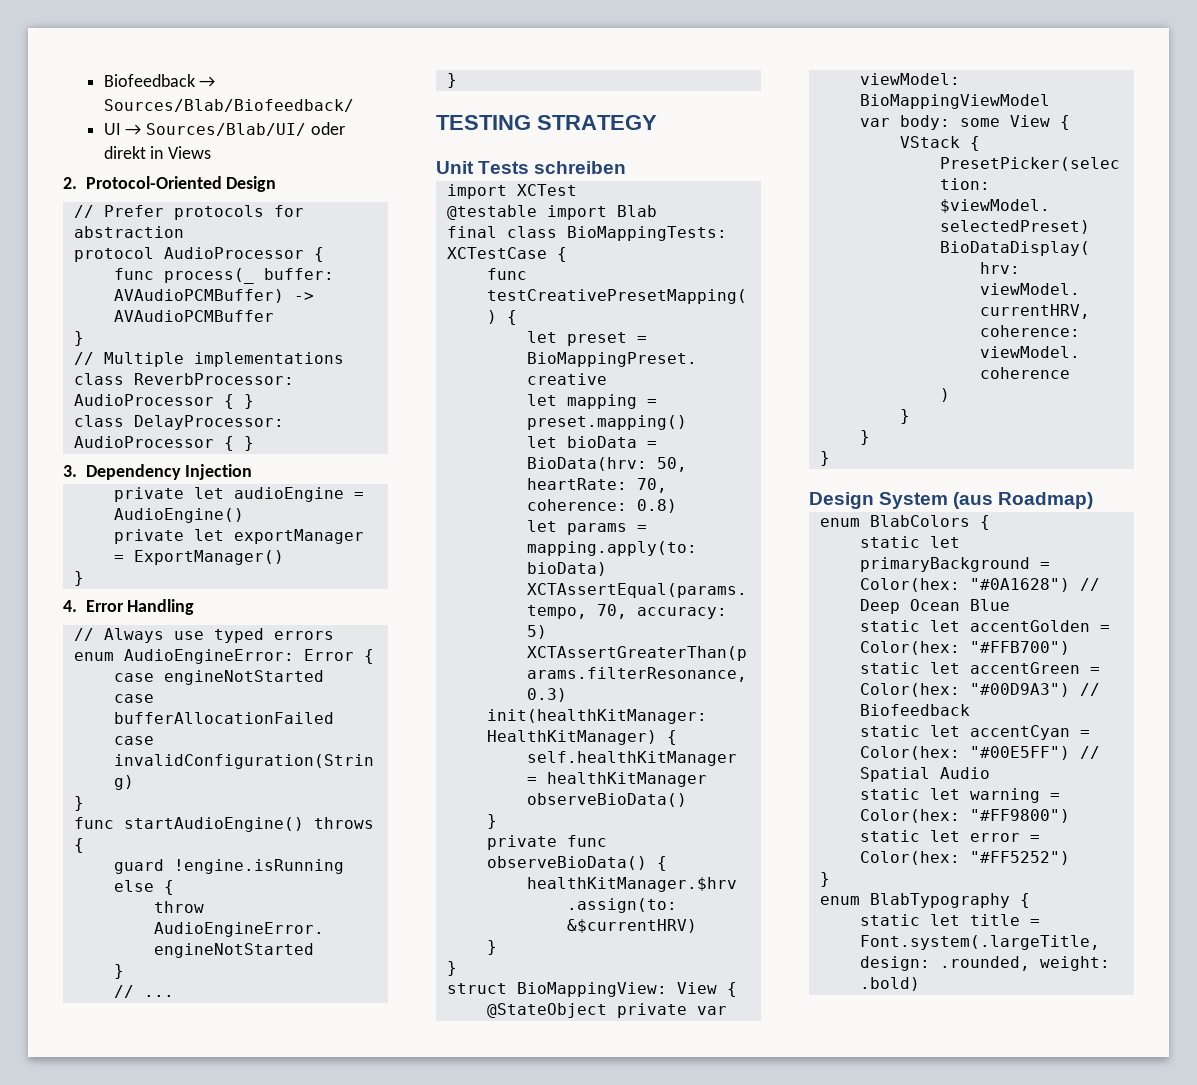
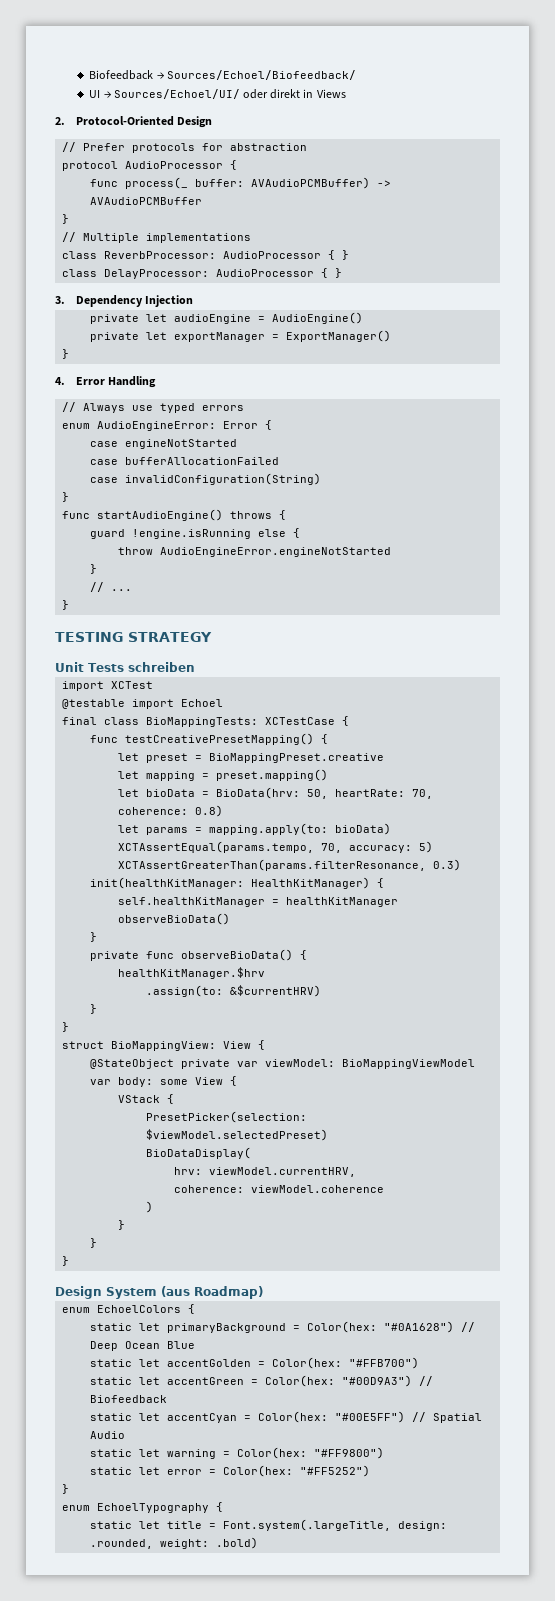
- Biofeedback → Sources/Blab/Biofeedback/
+ Biofeedback → Sources/Echoel/Biofeedback/
- UI → Sources/Blab/UI/ oder direkt in Views
+ UI → Sources/Echoel/UI/ oder direkt in Views
- @testable import Blab
+ @testable import Echoel
- enum BlabColors {
+ enum EchoelColors {
- enum BlabTypography {
+ enum EchoelTypography {

